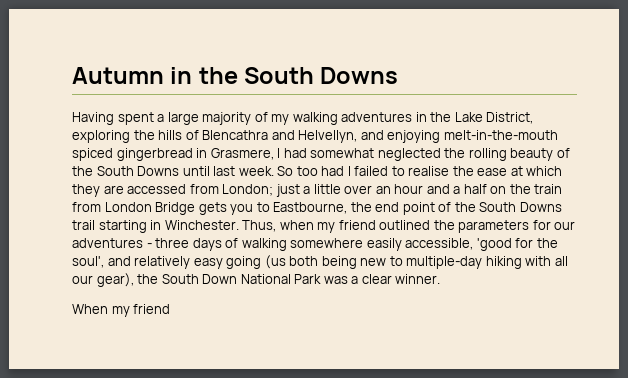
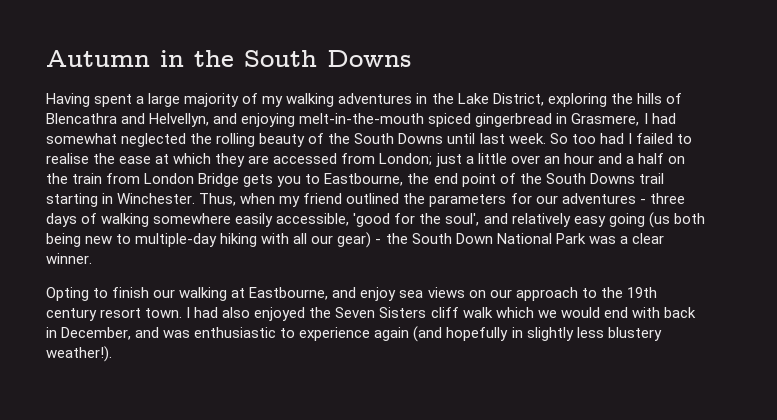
- Thus, when my friend outlined the parameters for our adventures - three days of walking somewhere easily accessible, 'good for the soul', and relatively easy going (us both being new to multiple-day hiking with all our gear), the South Down National Park was a clear winner.
+ Thus, when my friend outlined the parameters for our adventures - three days of walking somewhere easily accessible, 'good for the soul', and relatively easy going (us both being new to multiple-day hiking with all our gear) - the South Down National Park was a clear winner.
- When my friend
+ Opting to finish our walking at Eastbourne, and enjoy sea views on our approach to the 19th century resort town. I had also enjoyed the Seven Sisters cliff walk which we would end with back in December, and was enthusiastic to experience again (and hopefully in slightly less blustery weather!).

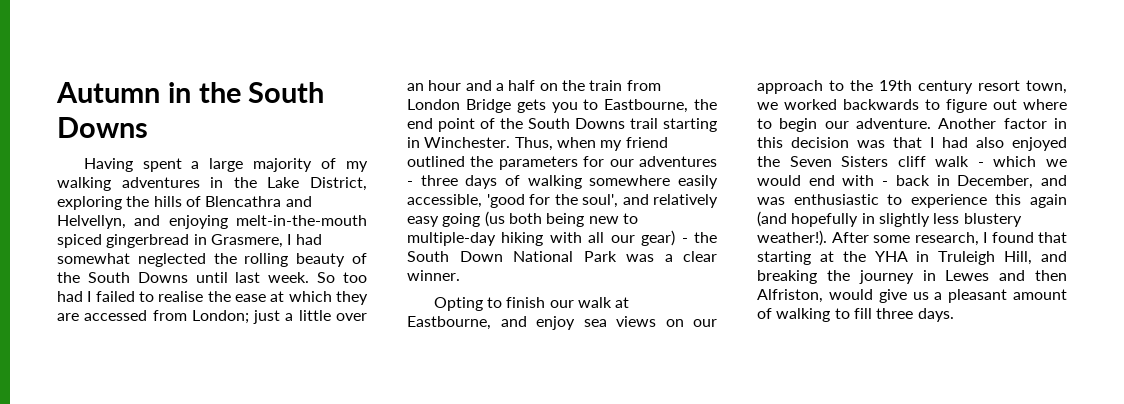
- Opting to finish our walking at Eastbourne, and enjoy sea views on our approach to the 19th century resort town. I had also enjoyed the Seven Sisters cliff walk which we would end with back in December, and was enthusiastic to experience again (and hopefully in slightly less blustery weather!).
+ Opting to finish our walk at Eastbourne, and enjoy sea views on our approach to the 19th century resort town, we worked backwards to figure out where to begin our adventure. Another factor in this decision was that I had also enjoyed the Seven Sisters cliff walk - which we would end with - back in December, and was enthusiastic to experience this again (and hopefully in slightly less blustery weather!).
+ After some research, I found that starting at the YHA in Truleigh Hill, and breaking the journey in Lewes and then Alfriston, would give us a pleasant amount of walking to fill three days.

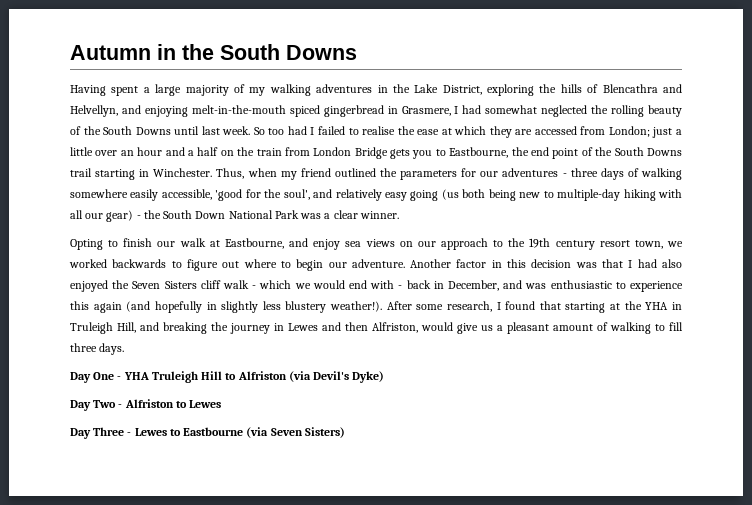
+ Day One - YHA Truleigh Hill to Alfriston (via Devil's Dyke)
+ Day Two - Alfriston to Lewes
+ Day Three - Lewes to Eastbourne (via Seven Sisters)

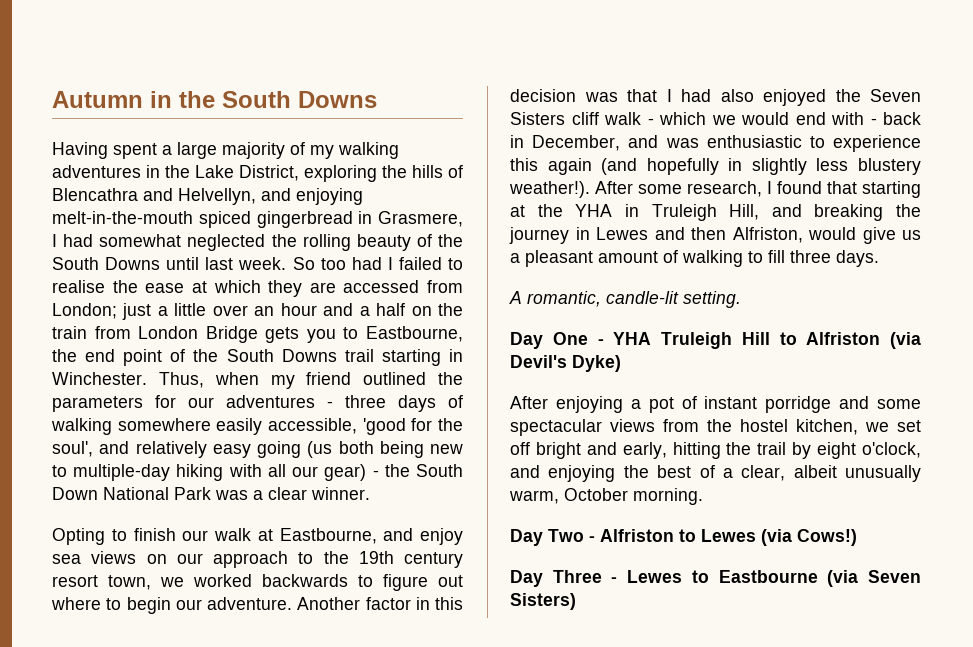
+ A romantic, candle-lit setting.
+ After enjoying a pot of instant porridge and some spectacular views from the hostel kitchen, we set off bright and early, hitting the trail by eight o'clock, and enjoying the best of a clear, albeit unusually warm, October morning.
- Day Two - Alfriston to Lewes
+ Day Two - Alfriston to Lewes (via Cows!)

